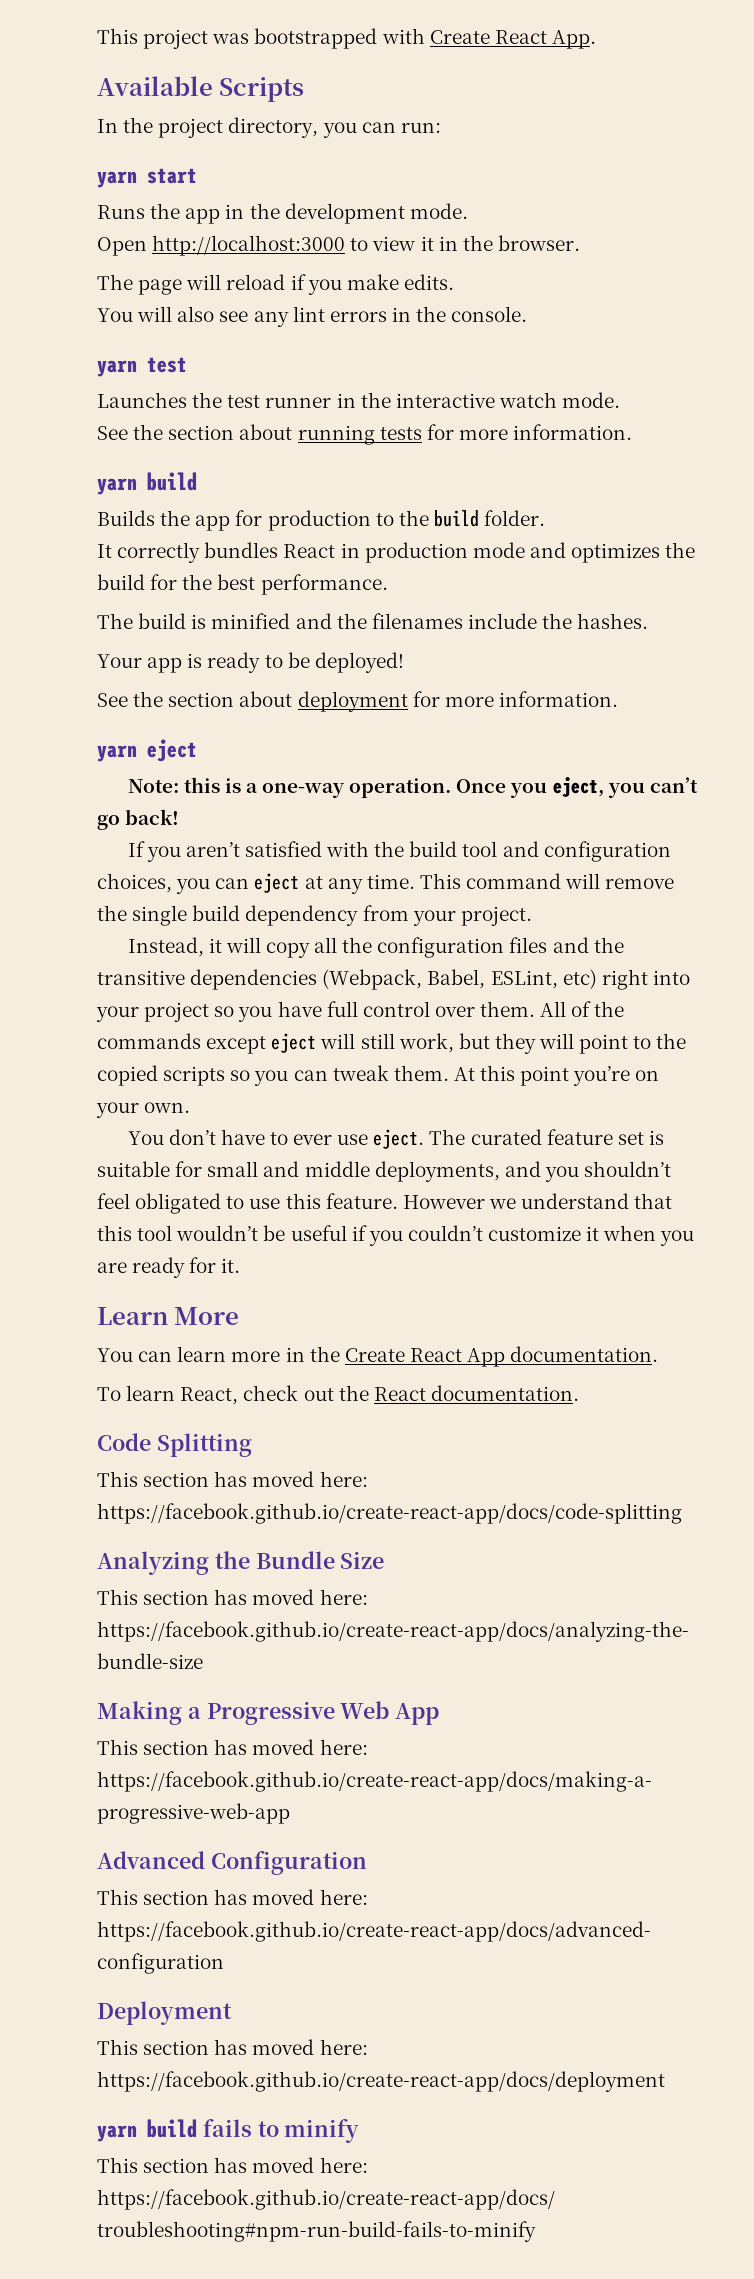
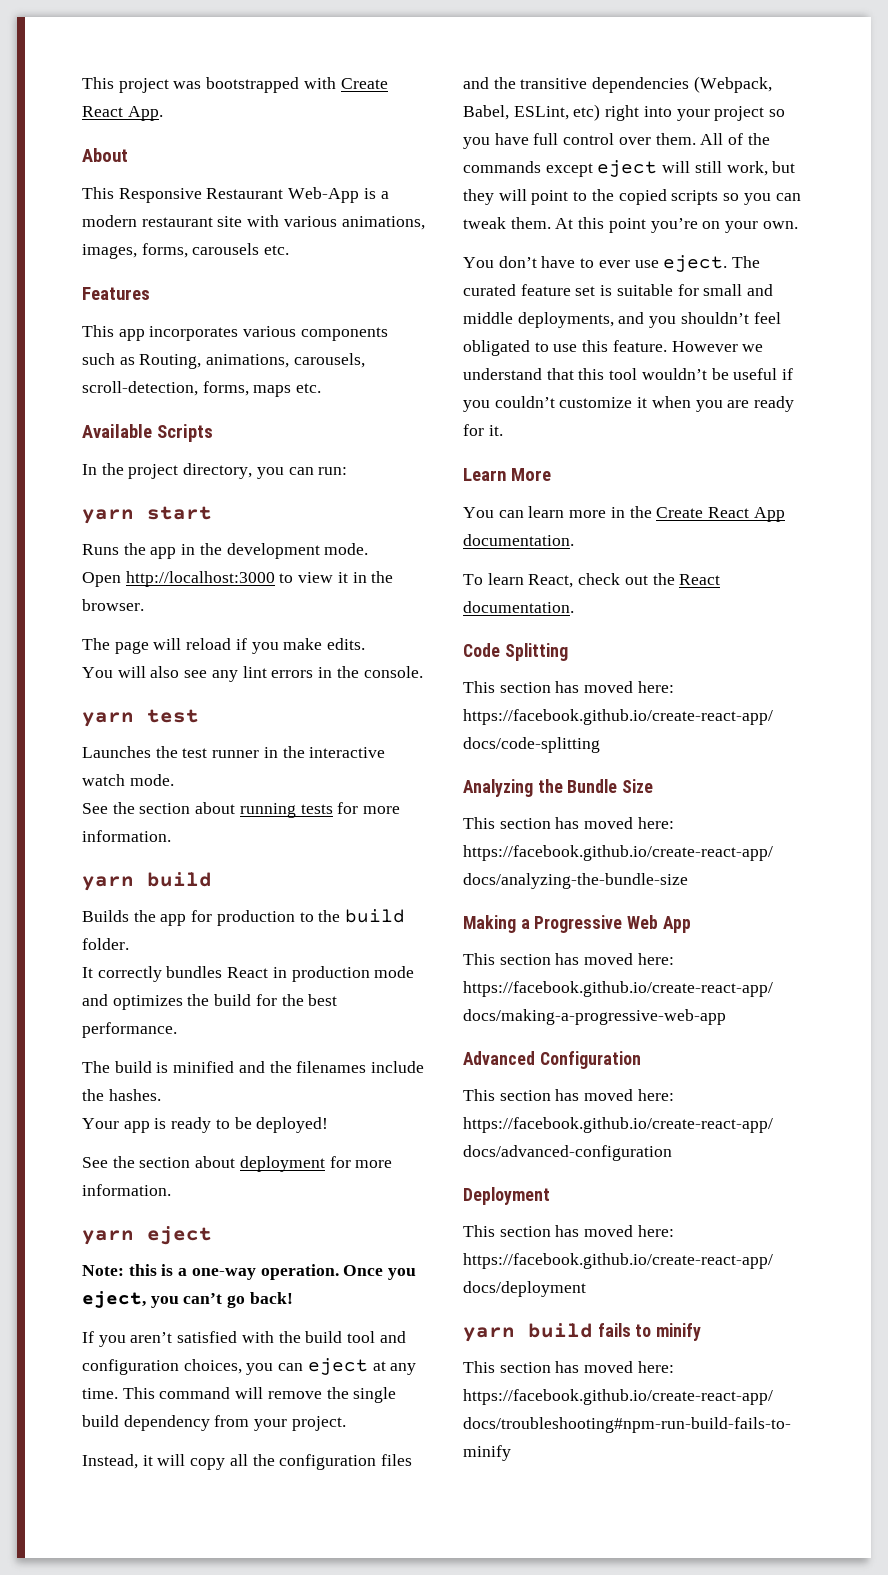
+ About
+ This Responsive Restaurant Web-App is a modern restaurant site with various animations, images, forms, carousels etc.
+ Features
+ This app incorporates various components such as Routing, animations, carousels, scroll-detection, forms, maps etc.

